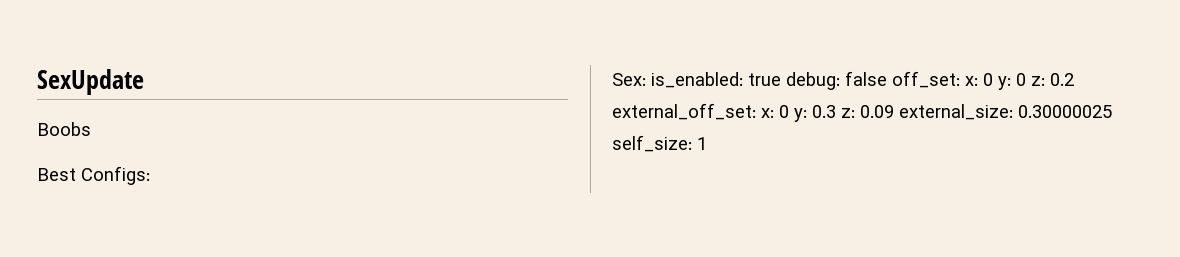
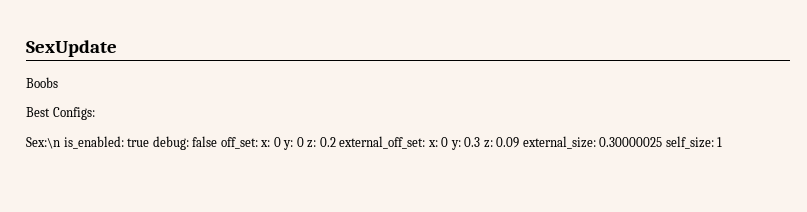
- Sex: is_enabled: true debug: false off_set: x: 0 y: 0 z: 0.2 external_off_set: x: 0 y: 0.3 z: 0.09 external_size: 0.30000025 self_size: 1
+ Sex:\n is_enabled: true debug: false off_set: x: 0 y: 0 z: 0.2 external_off_set: x: 0 y: 0.3 z: 0.09 external_size: 0.30000025 self_size: 1

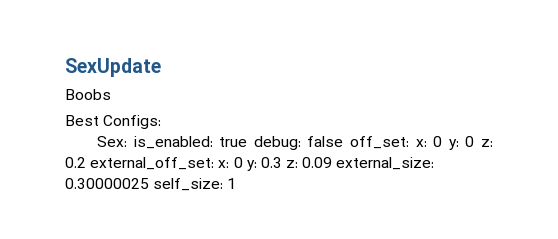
- Sex:\n is_enabled: true debug: false off_set: x: 0 y: 0 z: 0.2 external_off_set: x: 0 y: 0.3 z: 0.09 external_size: 0.30000025 self_size: 1
+ Sex: is_enabled: true debug: false off_set: x: 0 y: 0 z: 0.2 external_off_set: x: 0 y: 0.3 z: 0.09 external_size: 0.30000025 self_size: 1

